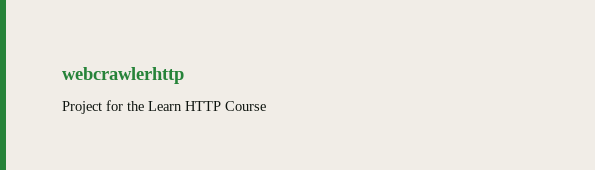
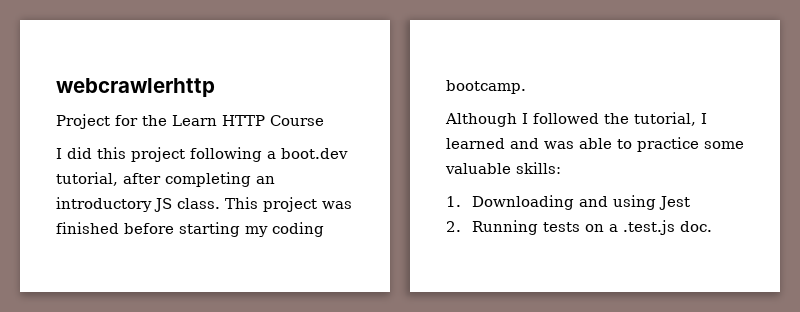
+ I did this project following a boot.dev tutorial, after completing an introductory JS class. This project was finished before starting my coding bootcamp.
+ Although I followed the tutorial, I learned and was able to practice some valuable skills:
+ 1. Downloading and using Jest
+ 2. Running tests on a .test.js doc.

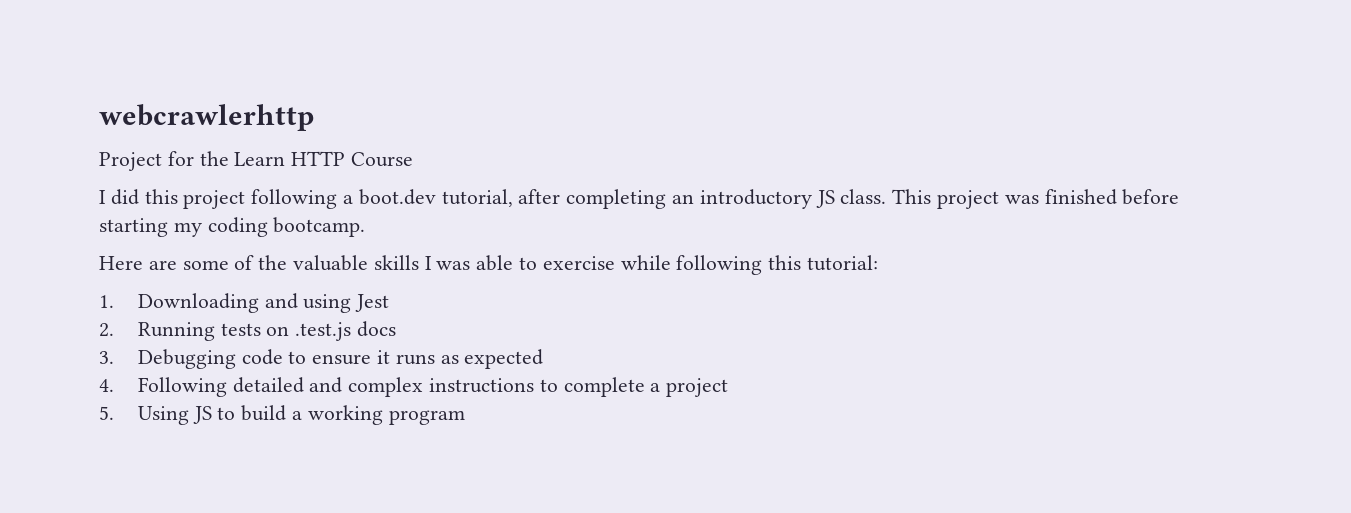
- Although I followed the tutorial, I learned and was able to practice some valuable skills:
+ Here are some of the valuable skills I was able to exercise while following this tutorial:
- 2. Running tests on a .test.js doc.
+ 2. Running tests on .test.js docs
+ 3. Debugging code to ensure it runs as expected
+ 4. Following detailed and complex instructions to complete a project
+ 5. Using JS to build a working program

